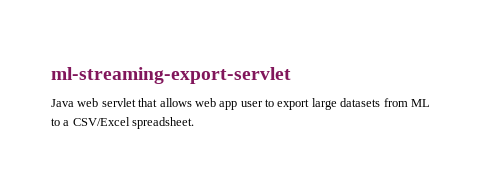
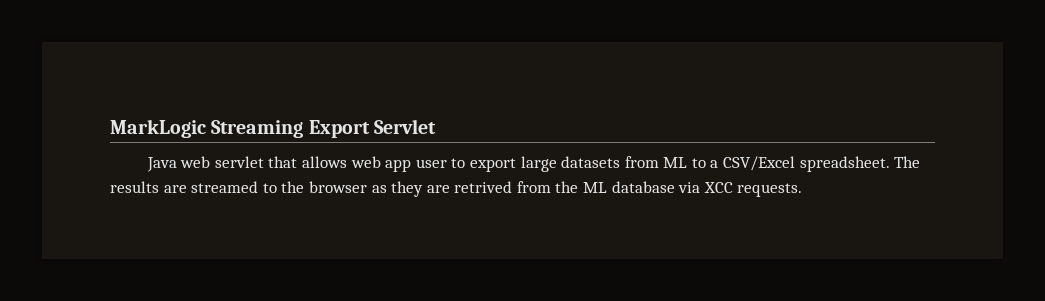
- ml-streaming-export-servlet
+ MarkLogic Streaming Export Servlet
+ The results are streamed to the browser as they are retrived from the ML database via XCC requests.

